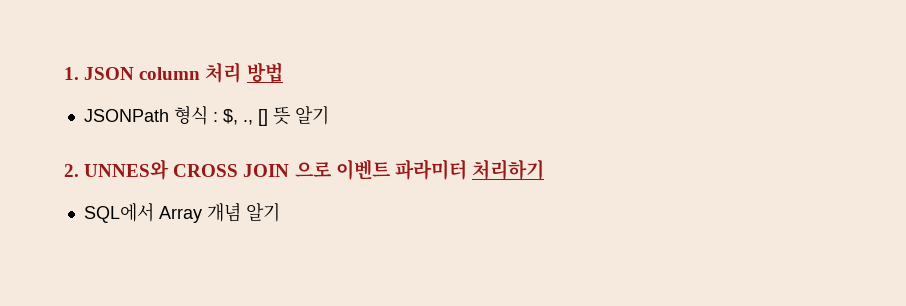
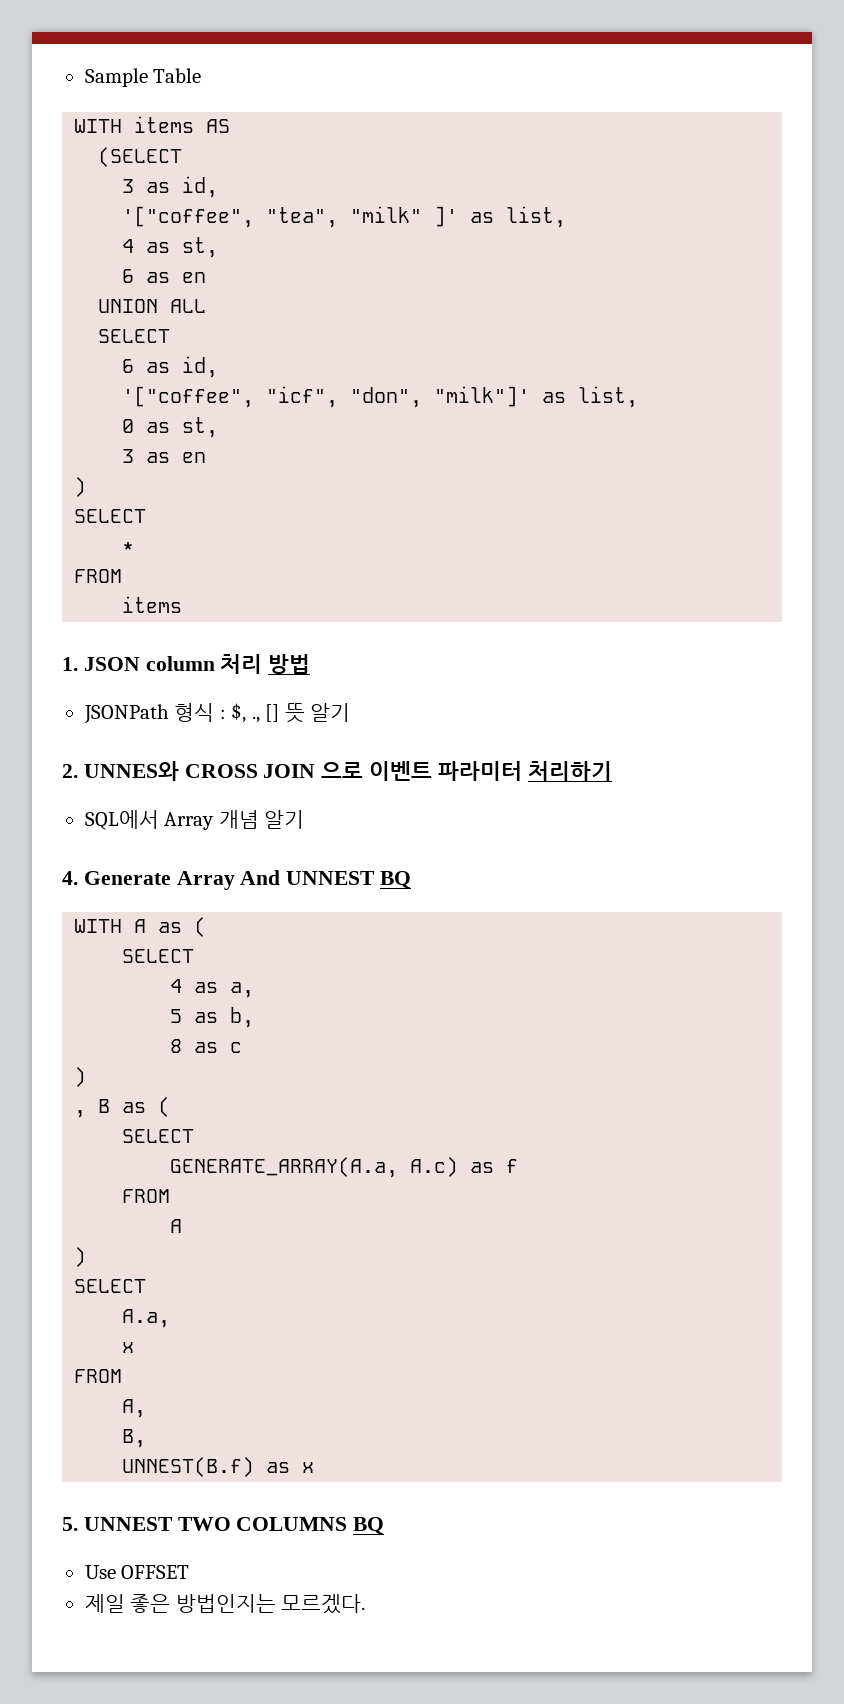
+ Sample Table
+ WITH items AS
+ (SELECT
+ 3 as id,
+ '["coffee", "tea", "milk" ]' as list,
+ 4 as st,
+ 6 as en
+ UNION ALL
+ SELECT
+ 6 as id,
+ '["coffee", "icf", "don", "milk"]' as list,
+ 0 as st,
+ 3 as en
+ )
+ SELECT
+ *
+ FROM
+ items
+ 4. Generate Array And UNNEST BQ
+ WITH A as (
+ SELECT
+ 4 as a,
+ 5 as b,
+ 8 as c
+ )
+ , B as (
+ SELECT
+ GENERATE_ARRAY(A.a, A.c) as f
+ FROM
+ A
+ )
+ SELECT
+ A.a,
+ x
+ FROM
+ A,
+ B,
+ UNNEST(B.f) as x
+ 5. UNNEST TWO COLUMNS BQ
+ Use OFFSET
+ 제일 좋은 방법인지는 모르겠다.

